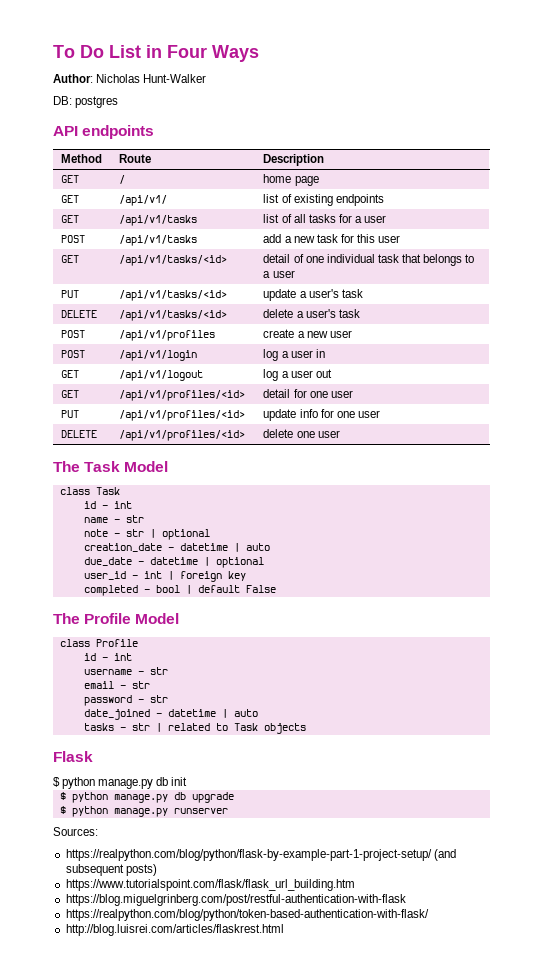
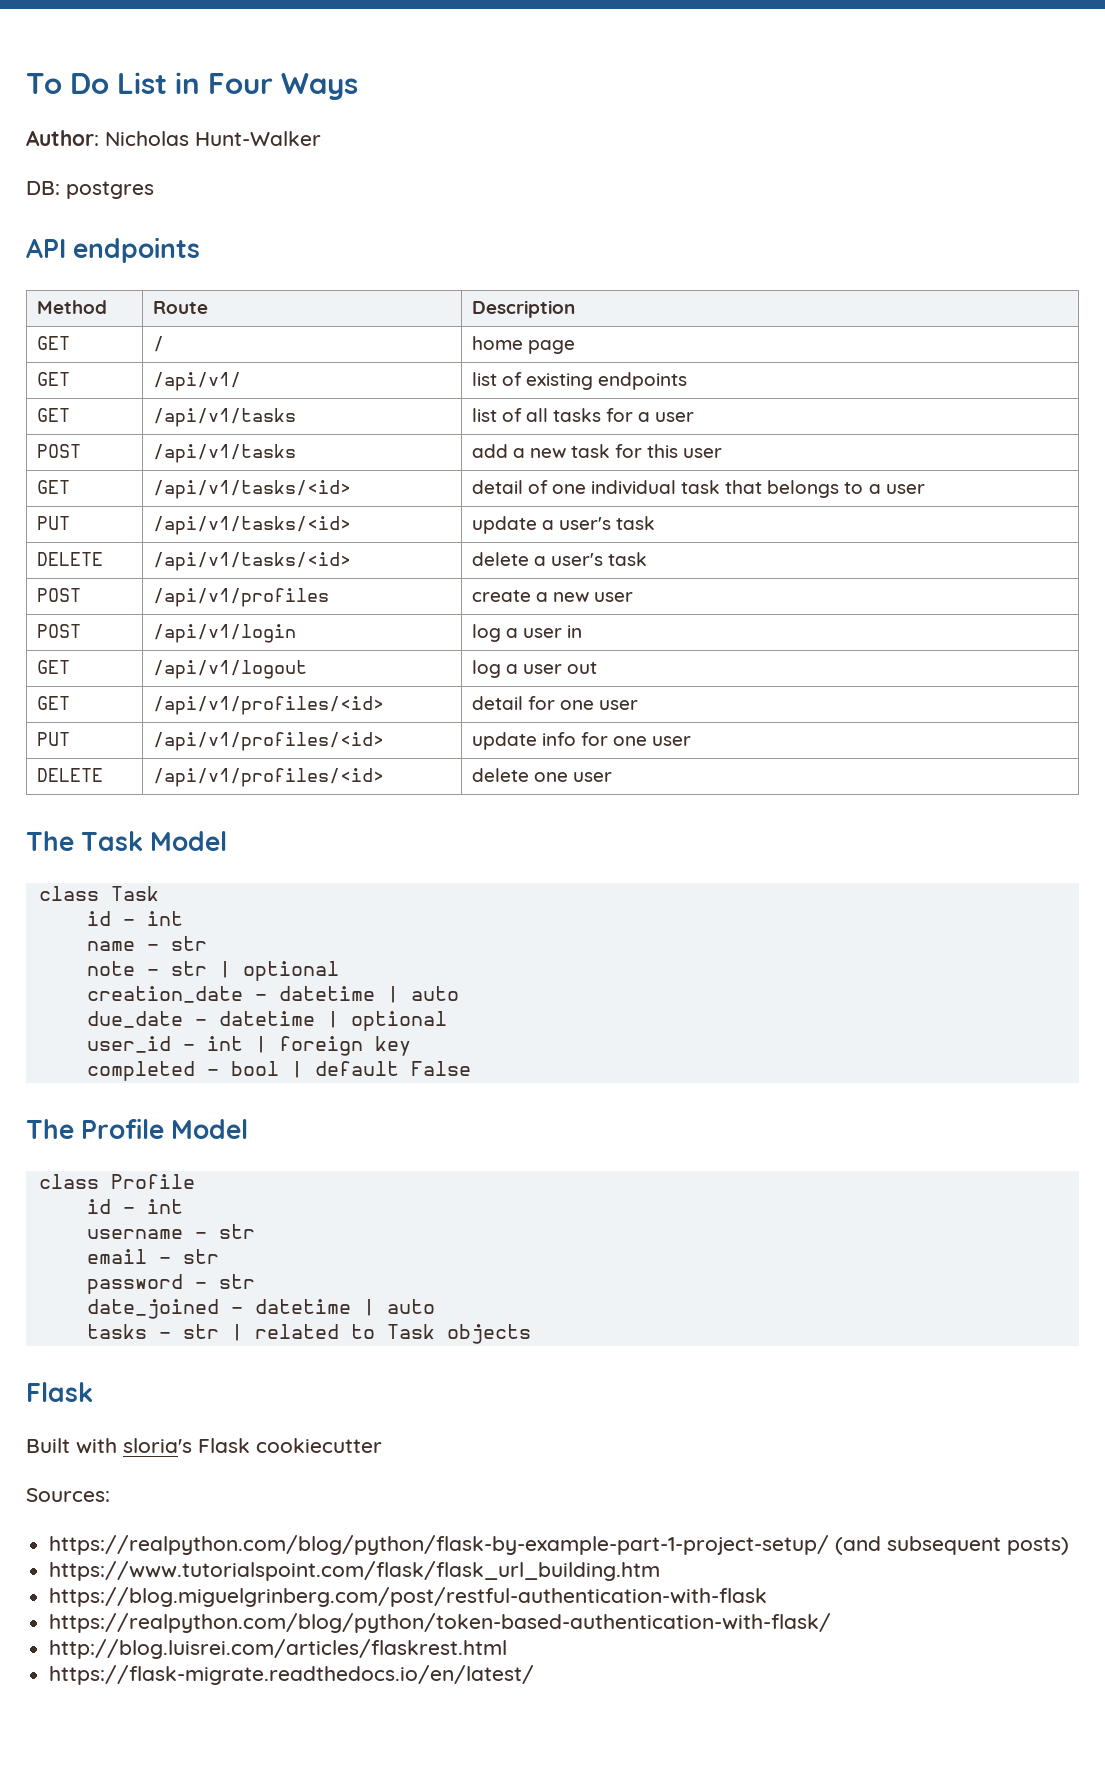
- $ python manage.py db init
- $ python manage.py db upgrade
- $ python manage.py runserver
+ Built with sloria's Flask cookiecutter
+ https://flask-migrate.readthedocs.io/en/latest/

